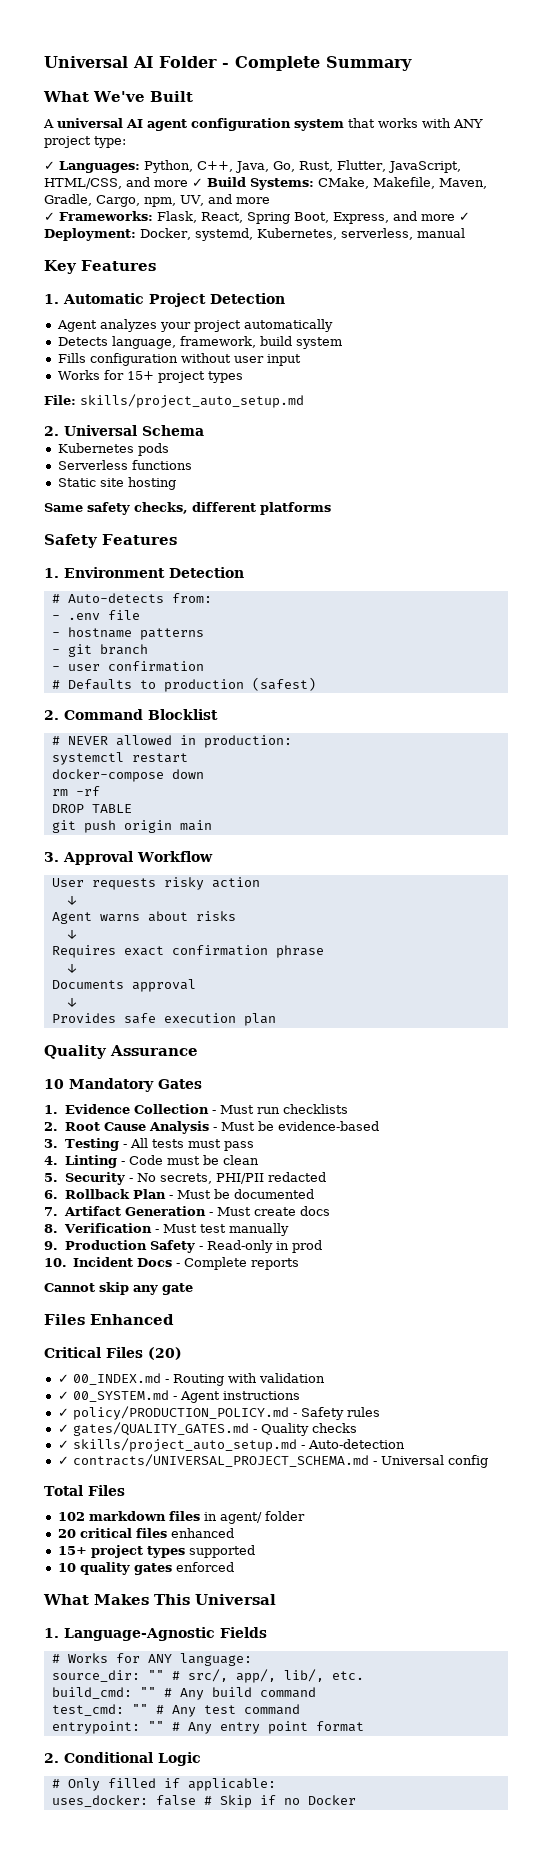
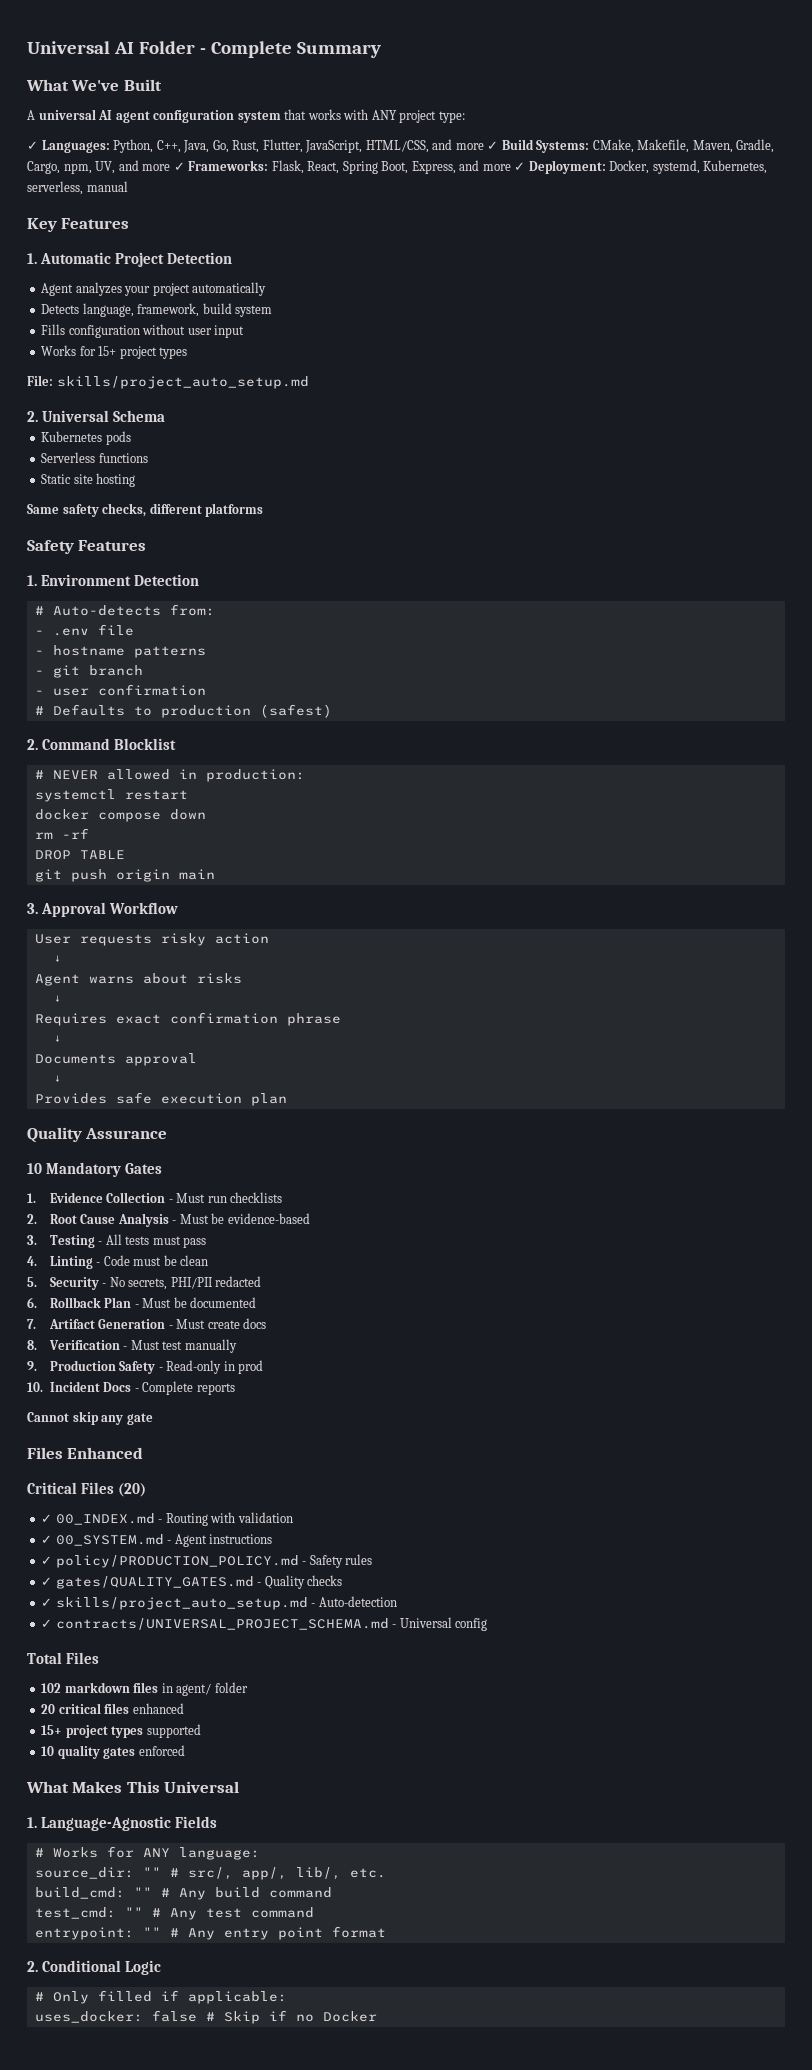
- ✓ Languages: Python, C++, Java, Go, Rust, Flutter, JavaScript, HTML/CSS, and more ✓ Build Systems: CMake, Makefile, Maven, Gradle, Cargo, npm, UV, and more
- ✓ Frameworks: Flask, React, Spring Boot, Express, and more ✓ Deployment: Docker, systemd, Kubernetes, serverless, manual
+ ✓ Languages: Python, C++, Java, Go, Rust, Flutter, JavaScript, HTML/CSS, and more ✓ Build Systems: CMake, Makefile, Maven, Gradle, Cargo, npm, UV, and more ✓ Frameworks: Flask, React, Spring Boot, Express, and more ✓ Deployment: Docker, systemd, Kubernetes, serverless, manual
- docker-compose down
+ docker compose down

